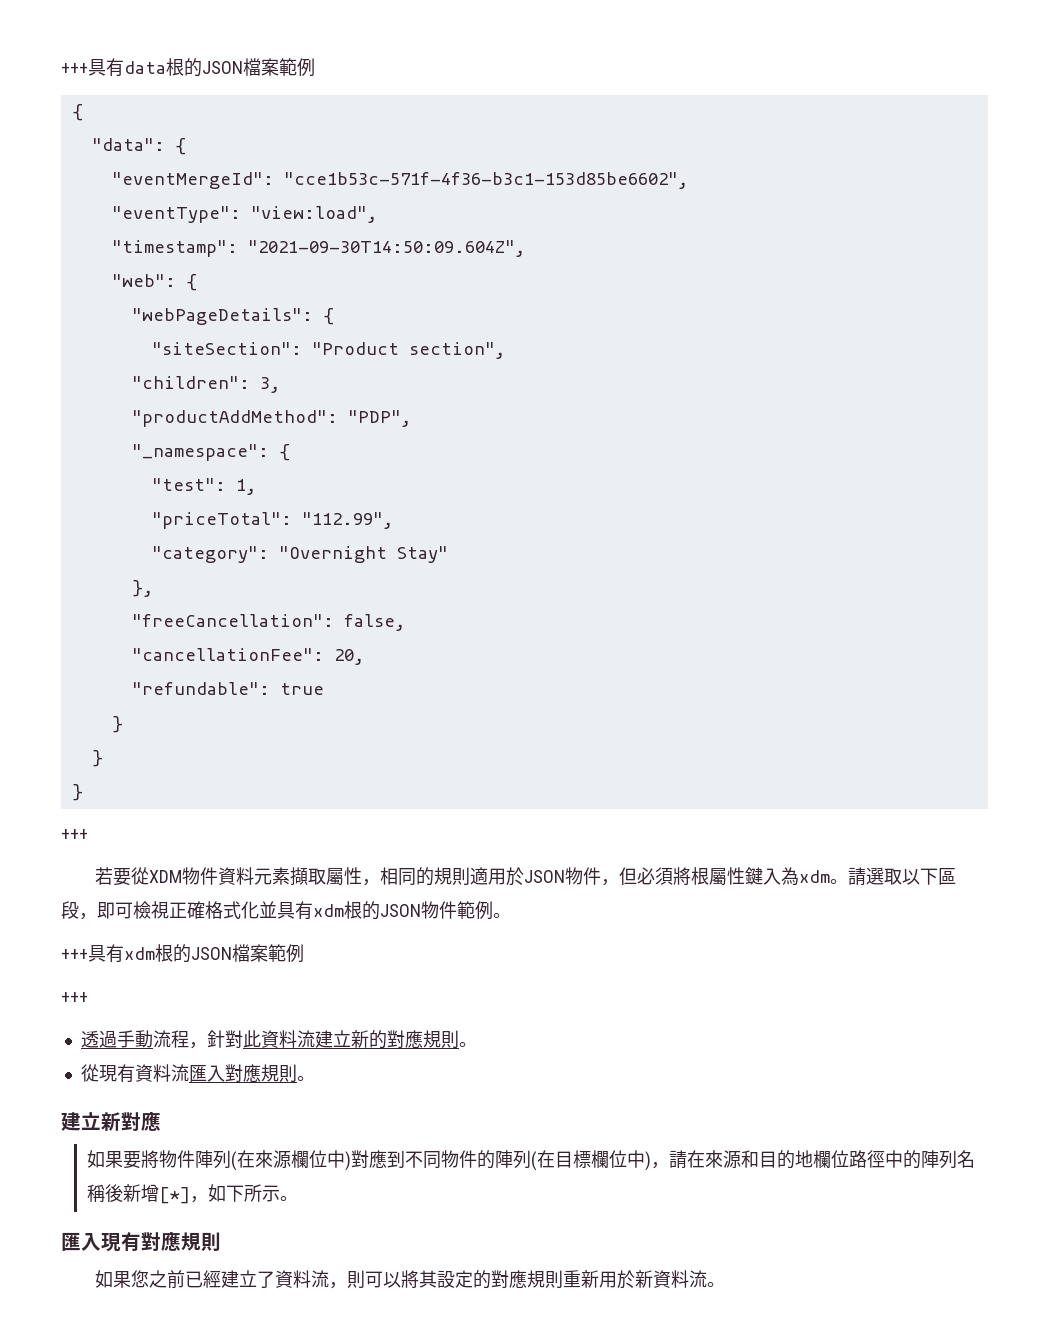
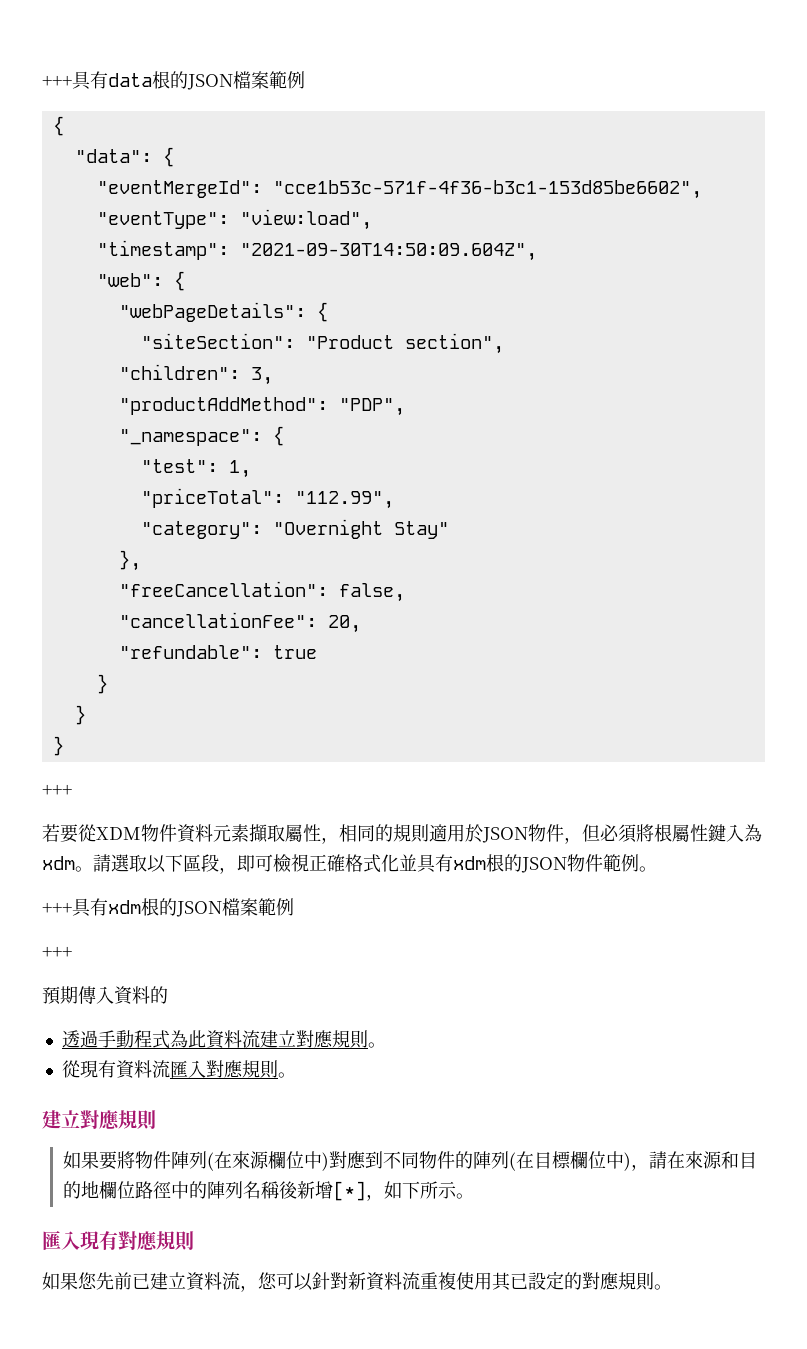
+ 預期傳入資料的
- 透過手動流程，針對此資料流建立新的對應規則。
+ 透過手動程式為此資料流建立對應規則。
  從現有資料流匯入對應規則。
- 建立新對應
+ 建立對應規則
- 如果您之前已經建立了資料流，則可以將其設定的對應規則重新用於新資料流。
+ 如果您先前已建立資料流，您可以針對新資料流重複使用其已設定的對應規則。

